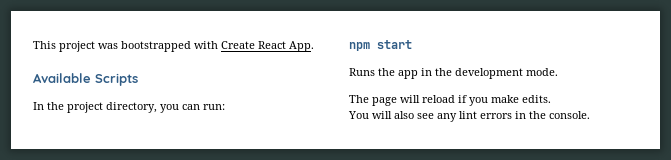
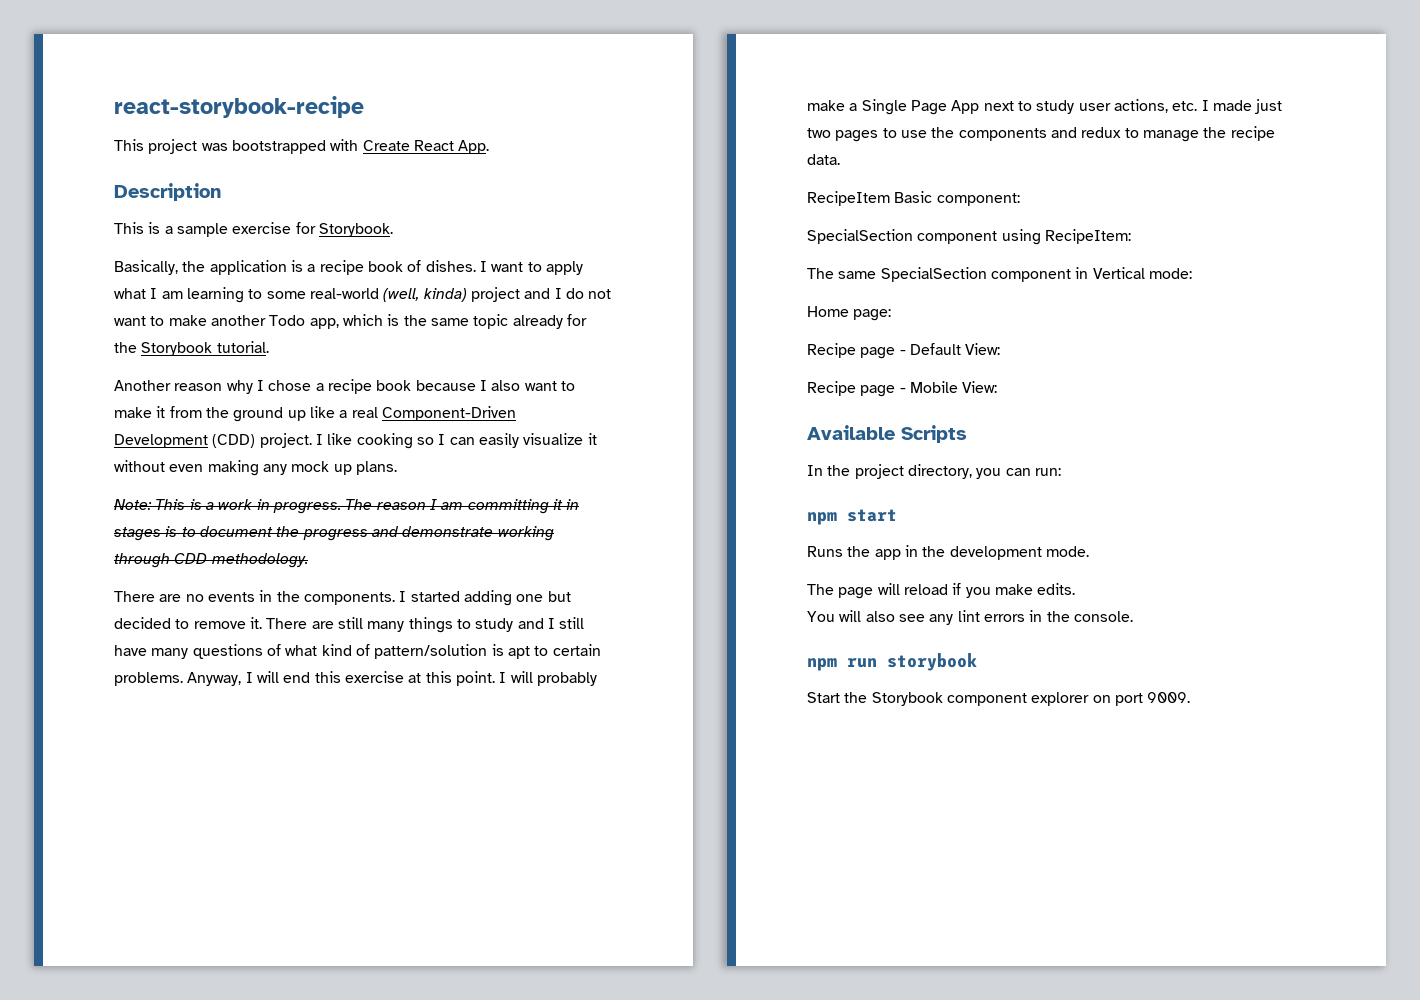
+ react-storybook-recipe
+ Description
+ This is a sample exercise for Storybook.
+ Basically, the application is a recipe book of dishes. I want to apply what I am learning to some real-world (well, kinda) project and I do not want to make another Todo app, which is the same topic already for the Storybook tutorial.
+ Another reason why I chose a recipe book because I also want to make it from the ground up like a real Component-Driven Development (CDD) project. I like cooking so I can easily visualize it without even making any mock up plans.
+ Note: This is a work in progress. The reason I am committing it in stages is to document the progress and demonstrate working through CDD methodology.
+ There are no events in the components. I started adding one but decided to remove it. There are still many things to study and I still have many questions of what kind of pattern/solution is apt to certain problems. Anyway, I will end this exercise at this point. I will probably make a Single Page App next to study user actions, etc. I made just two pages to use the components and redux to manage the recipe data.
+ RecipeItem Basic component:
+ SpecialSection component using RecipeItem:
+ The same SpecialSection component in Vertical mode:
+ Home page:
+ Recipe page - Default View:
+ Recipe page - Mobile View:
+ npm run storybook
+ Start the Storybook component explorer on port 9009.

